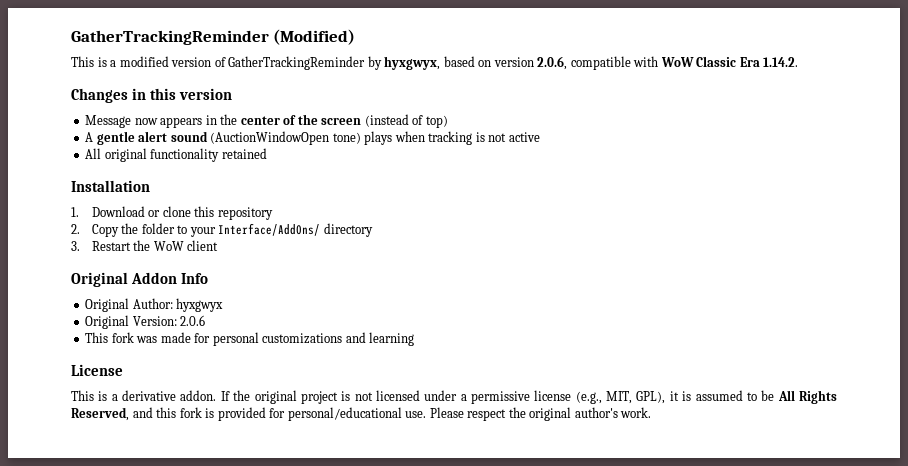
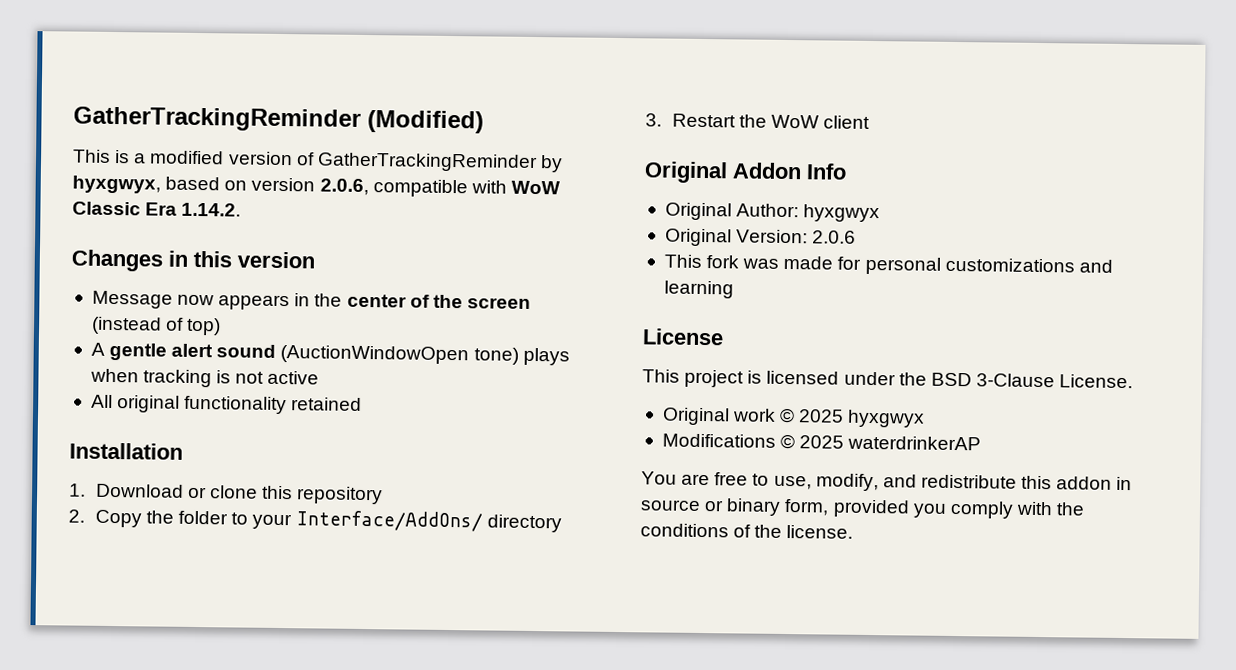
- This is a derivative addon. If the original project is not licensed under a permissive license (e.g., MIT, GPL), it is assumed to be All Rights Reserved, and this fork is provided for personal/educational use. Please respect the original author's work.
+ This project is licensed under the BSD 3-Clause License.
+ Original work © 2025 hyxgwyx
+ Modifications © 2025 waterdrinkerAP
+ You are free to use, modify, and redistribute this addon in source or binary form, provided you comply with the conditions of the license.

